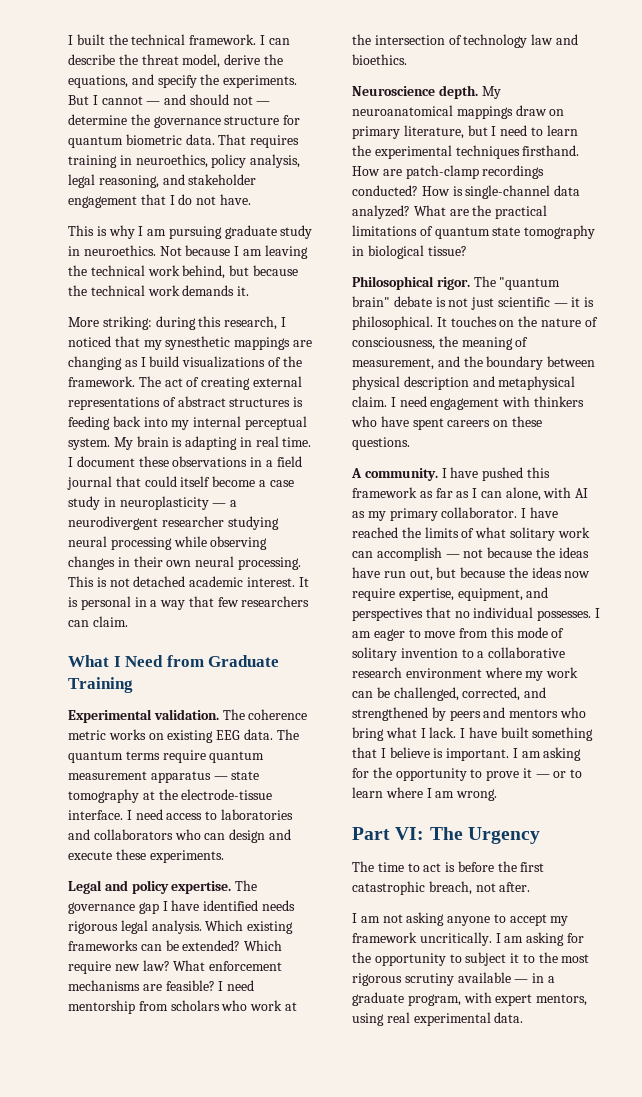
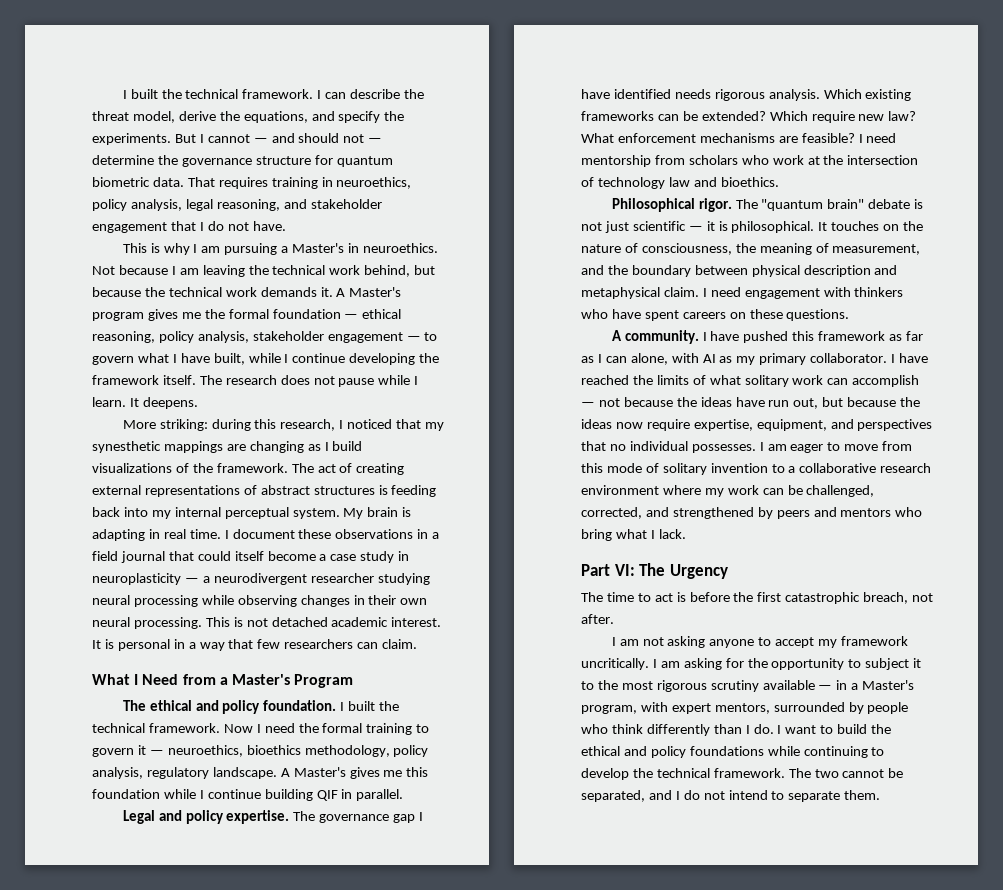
- This is why I am pursuing graduate study in neuroethics.
+ This is why I am pursuing a Master's in neuroethics.
+ A Master's program gives me the formal foundation — ethical reasoning, policy analysis, stakeholder engagement — to govern what I have built, while I continue developing the framework itself. The research does not pause while I learn. It deepens.
- What I Need from Graduate Training
- Experimental validation. The coherence metric works on existing EEG data. The quantum terms require quantum measurement apparatus — state tomography at the electrode-tissue interface. I need access to laboratories and collaborators who can design and execute these experiments.
+ What I Need from a Master's Program
+ The ethical and policy foundation. I built the technical framework. Now I need the formal training to govern it — neuroethics, bioethics methodology, policy analysis, regulatory landscape. A Master's gives me this foundation while I continue building QIF in parallel.
- The governance gap I have identified needs rigorous legal analysis.
+ The governance gap I have identified needs rigorous analysis.
- Neuroscience depth. My neuroanatomical mappings draw on primary literature, but I need to learn the experimental techniques firsthand. How are patch-clamp recordings conducted? How is single-channel data analyzed? What are the practical limitations of quantum state tomography in biological tissue?
- I have built something that I believe is important. I am asking for the opportunity to prove it — or to learn where I am wrong.
- I am asking for the opportunity to subject it to the most rigorous scrutiny available — in a graduate program, with expert mentors, using real experimental data.
+ I am asking for the opportunity to subject it to the most rigorous scrutiny available — in a Master's program, with expert mentors, surrounded by people who think differently than I do. I want to build the ethical and policy foundations while continuing to develop the technical framework. The two cannot be separated, and I do not intend to separate them.

